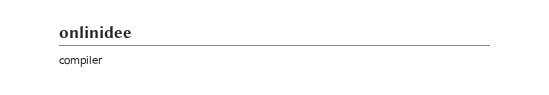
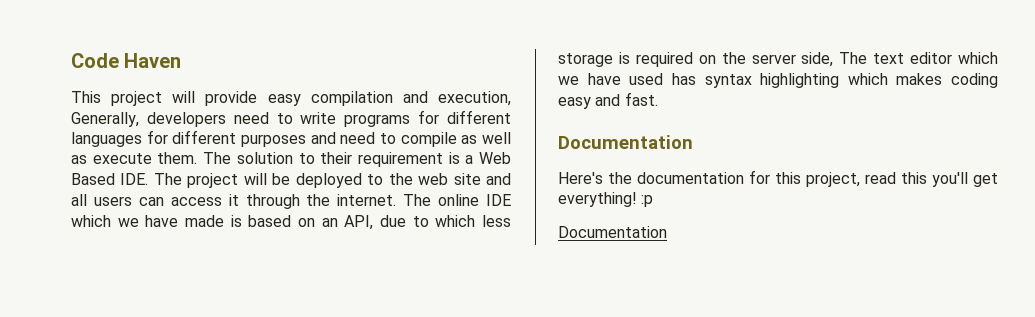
- onlinidee
- compiler
+ Code Haven
+ This project will provide easy compilation and execution, Generally, developers need to write programs for different languages for different purposes and need to compile as well as execute them. The solution to their requirement is a Web Based IDE. The project will be deployed to the web site and all users can access it through the internet. The online IDE which we have made is based on an API, due to which less storage is required on the server side, The text editor which we have used has syntax highlighting which makes coding easy and fast.
+ Documentation
+ Here's the documentation for this project, read this you'll get everything! :p
+ Documentation

